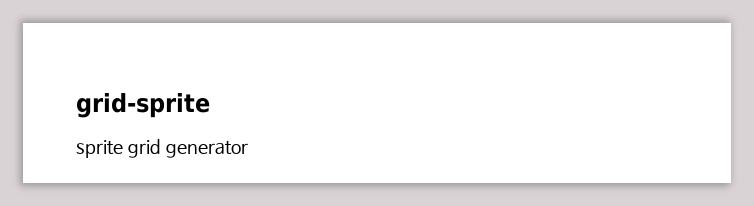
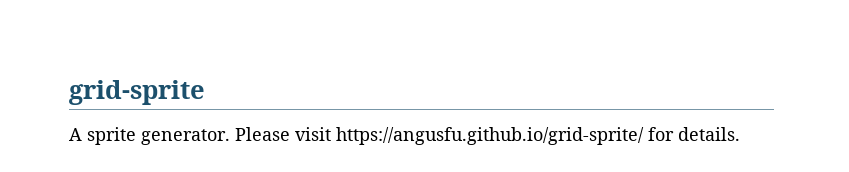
- sprite grid generator
+ A sprite generator. Please visit https://angusfu.github.io/grid-sprite/ for details.

